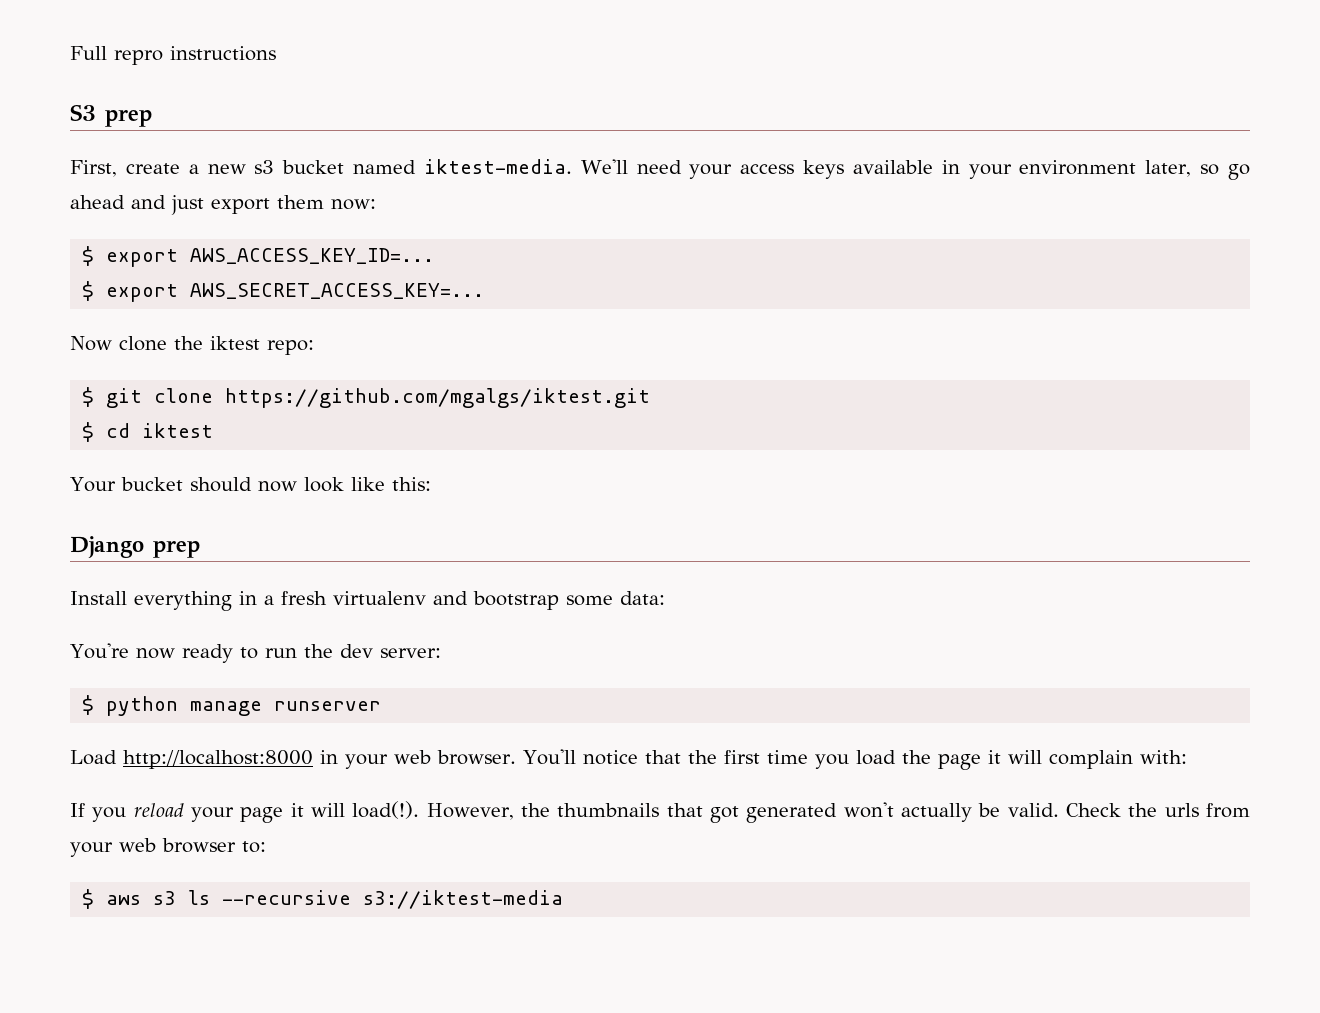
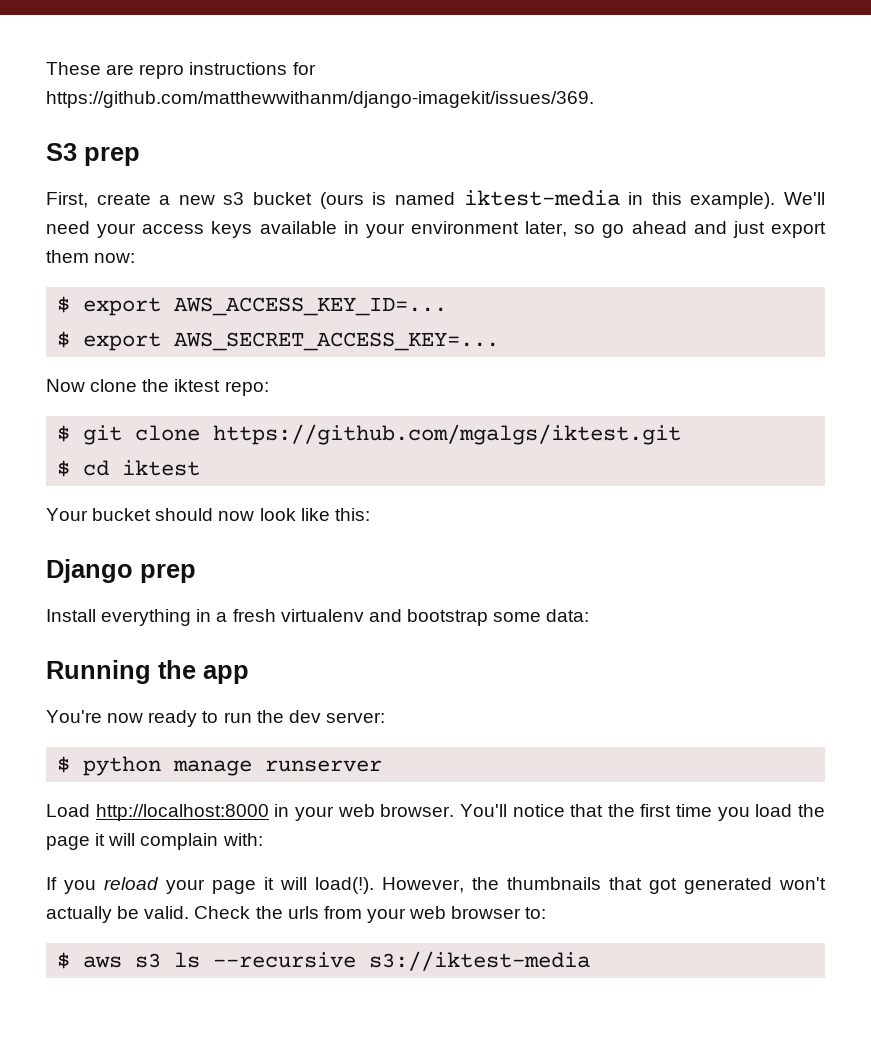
- Full repro instructions
+ These are repro instructions for https://github.com/matthewwithanm/django-imagekit/issues/369.
- First, create a new s3 bucket named iktest-media.
+ First, create a new s3 bucket (ours is named iktest-media in this example).
+ Running the app

